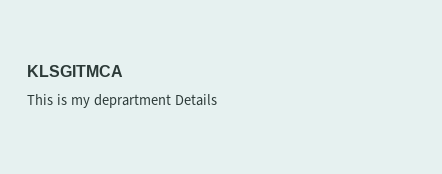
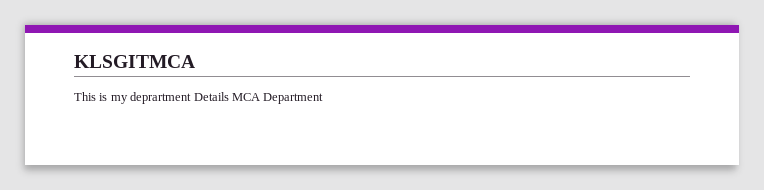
- This is my deprartment Details
+ This is my deprartment Details MCA Department

